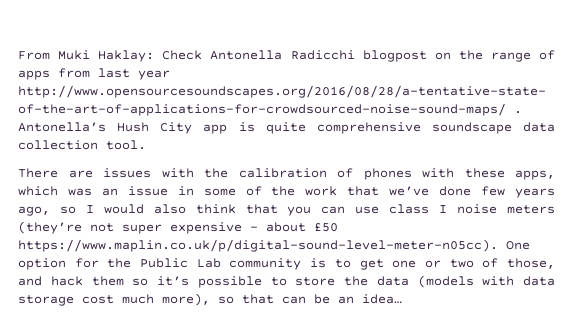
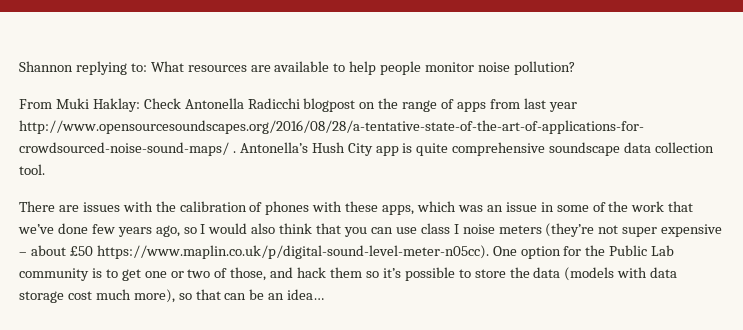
+ Shannon replying to: What resources are available to help people monitor noise pollution?

